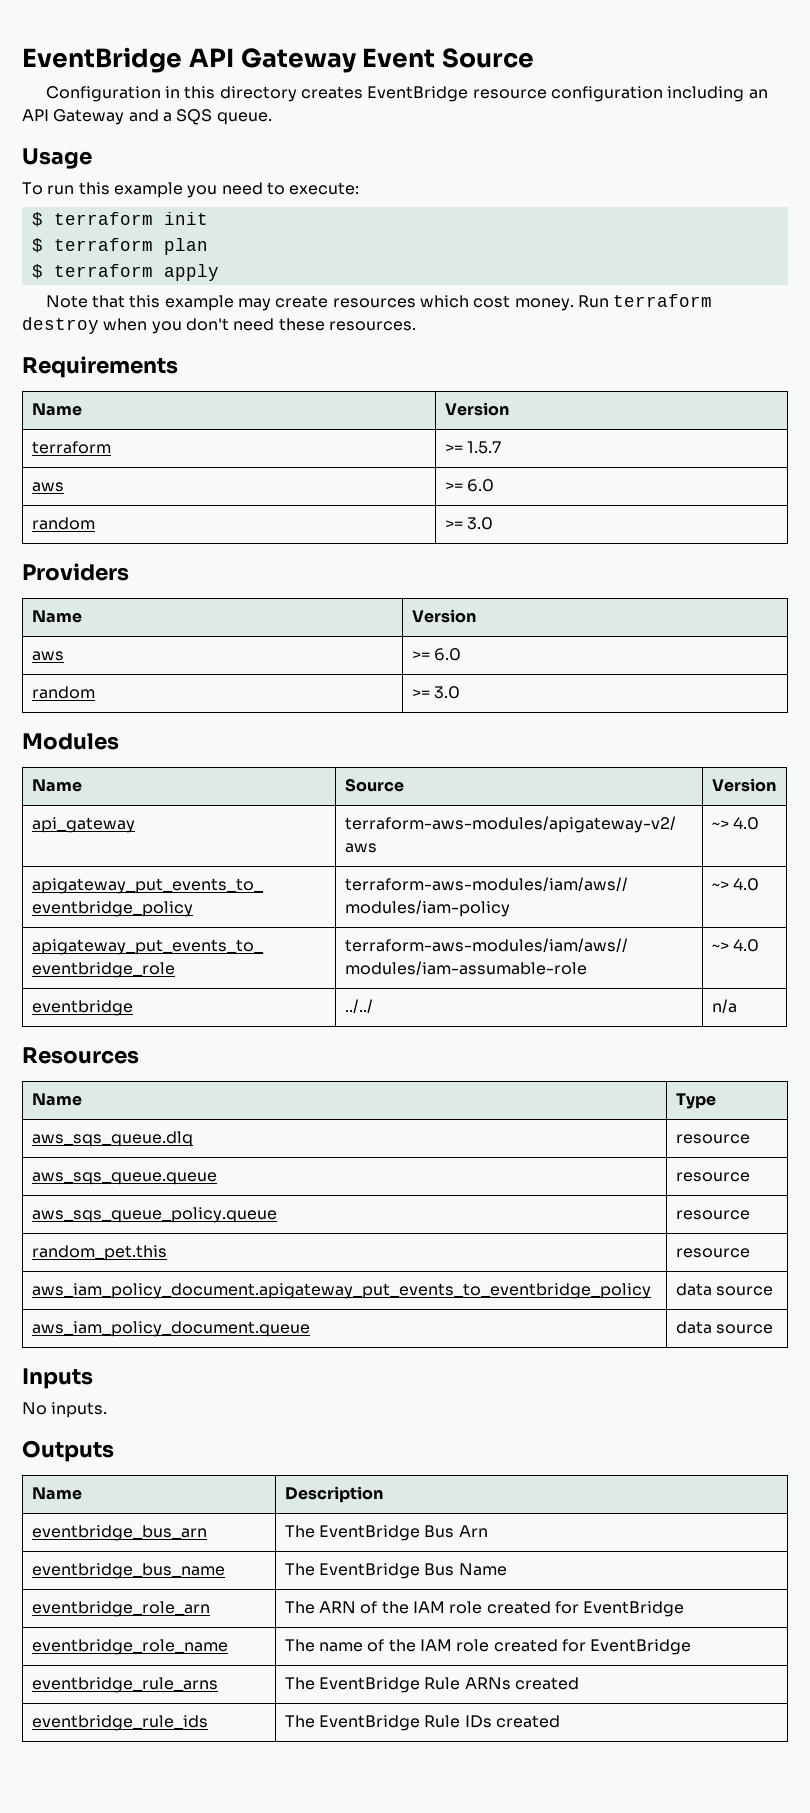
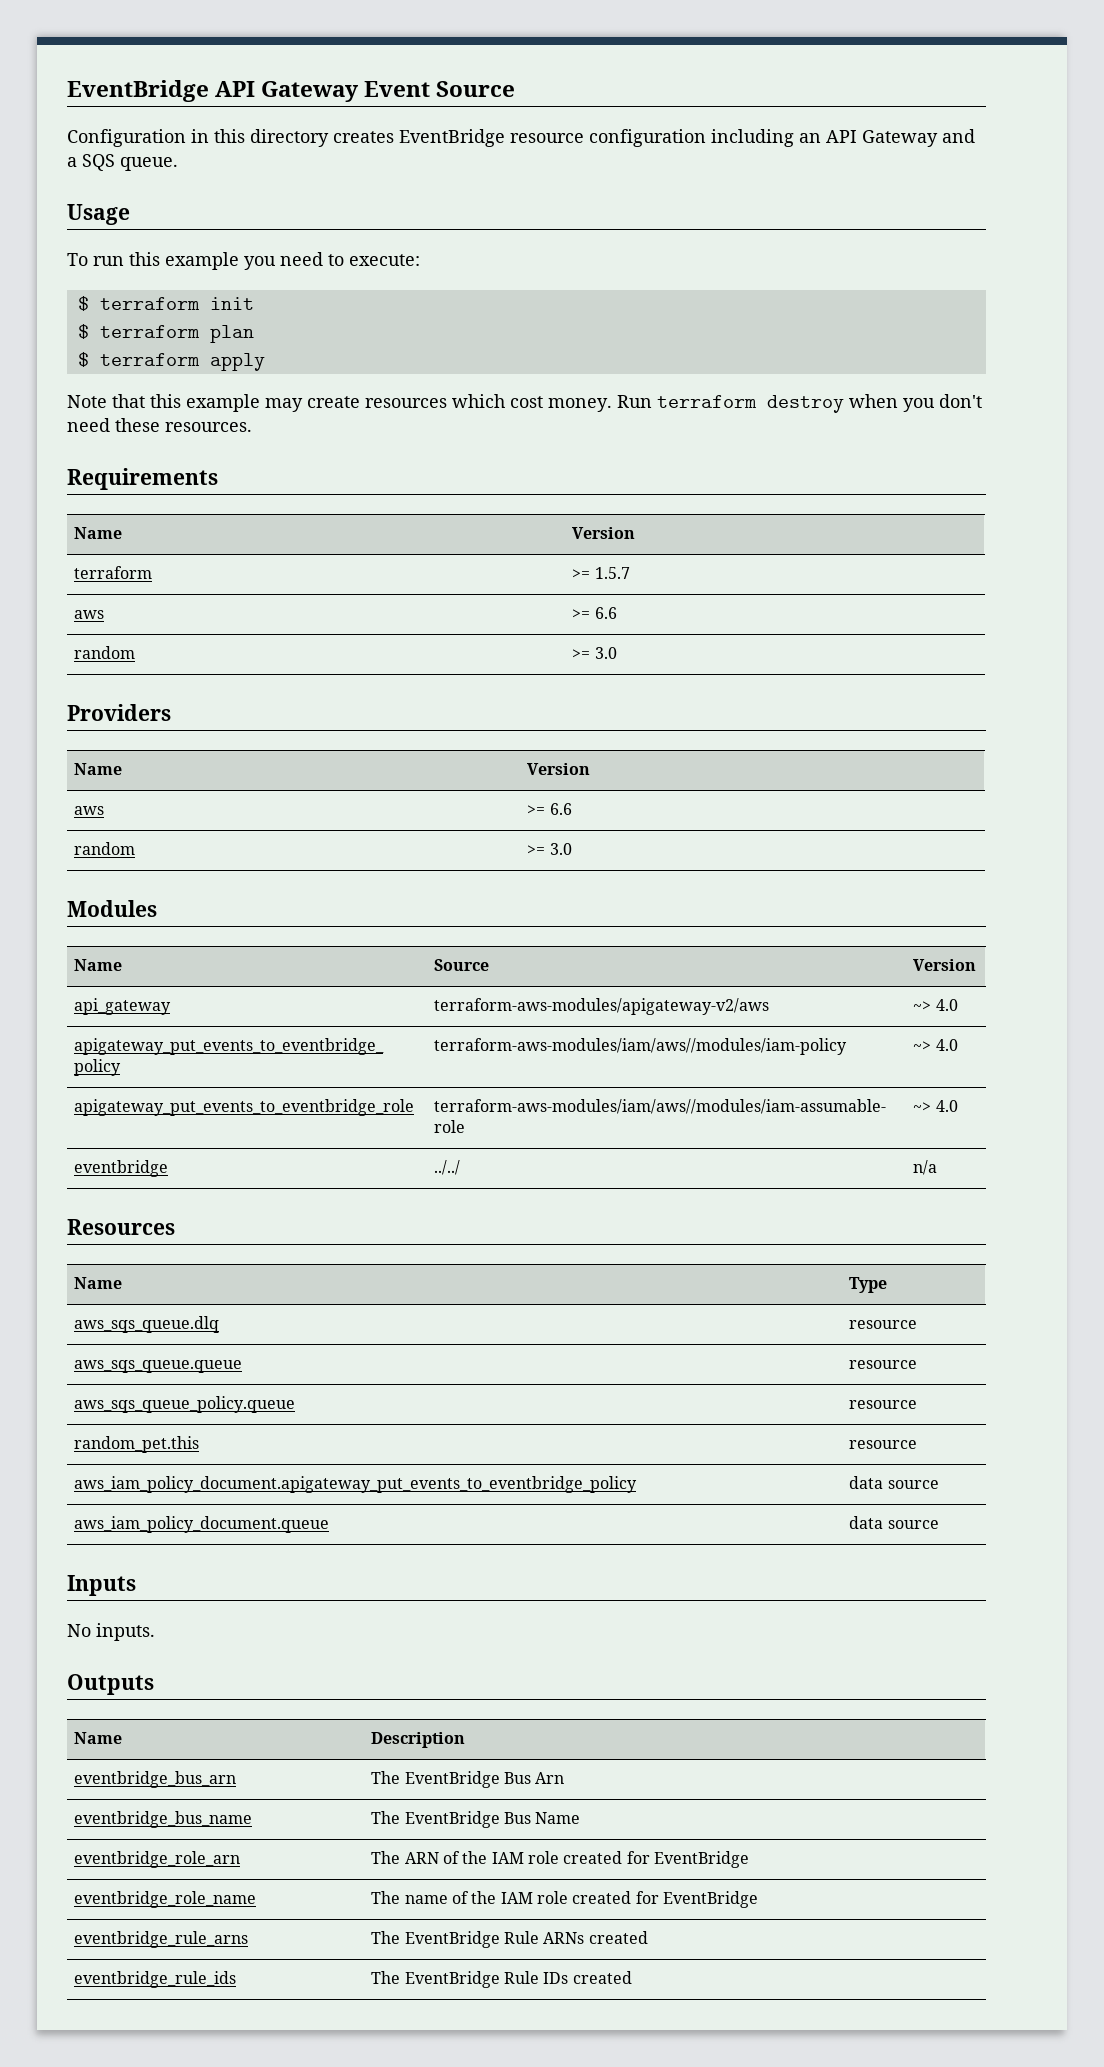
  terraform | >= 1.5.7
- aws | >= 6.0
+ aws | >= 6.6
  Providers
  Name | Version
- aws | >= 6.0
+ aws | >= 6.6

